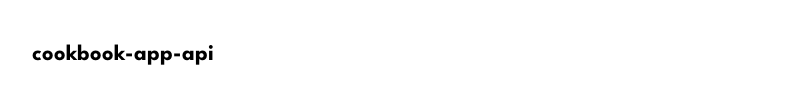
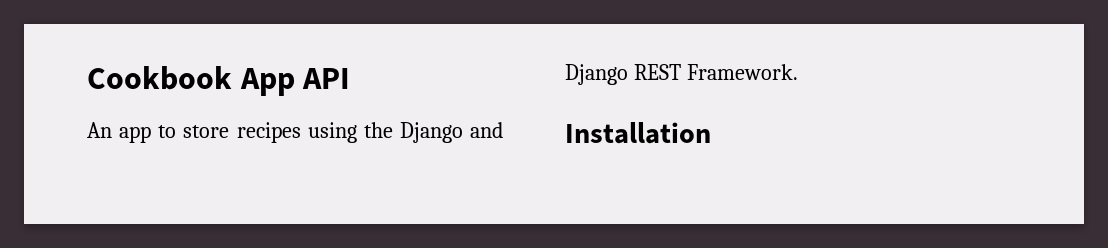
- cookbook-app-api
+ Cookbook App API
+ An app to store recipes using the Django and Django REST Framework.
+ Installation

